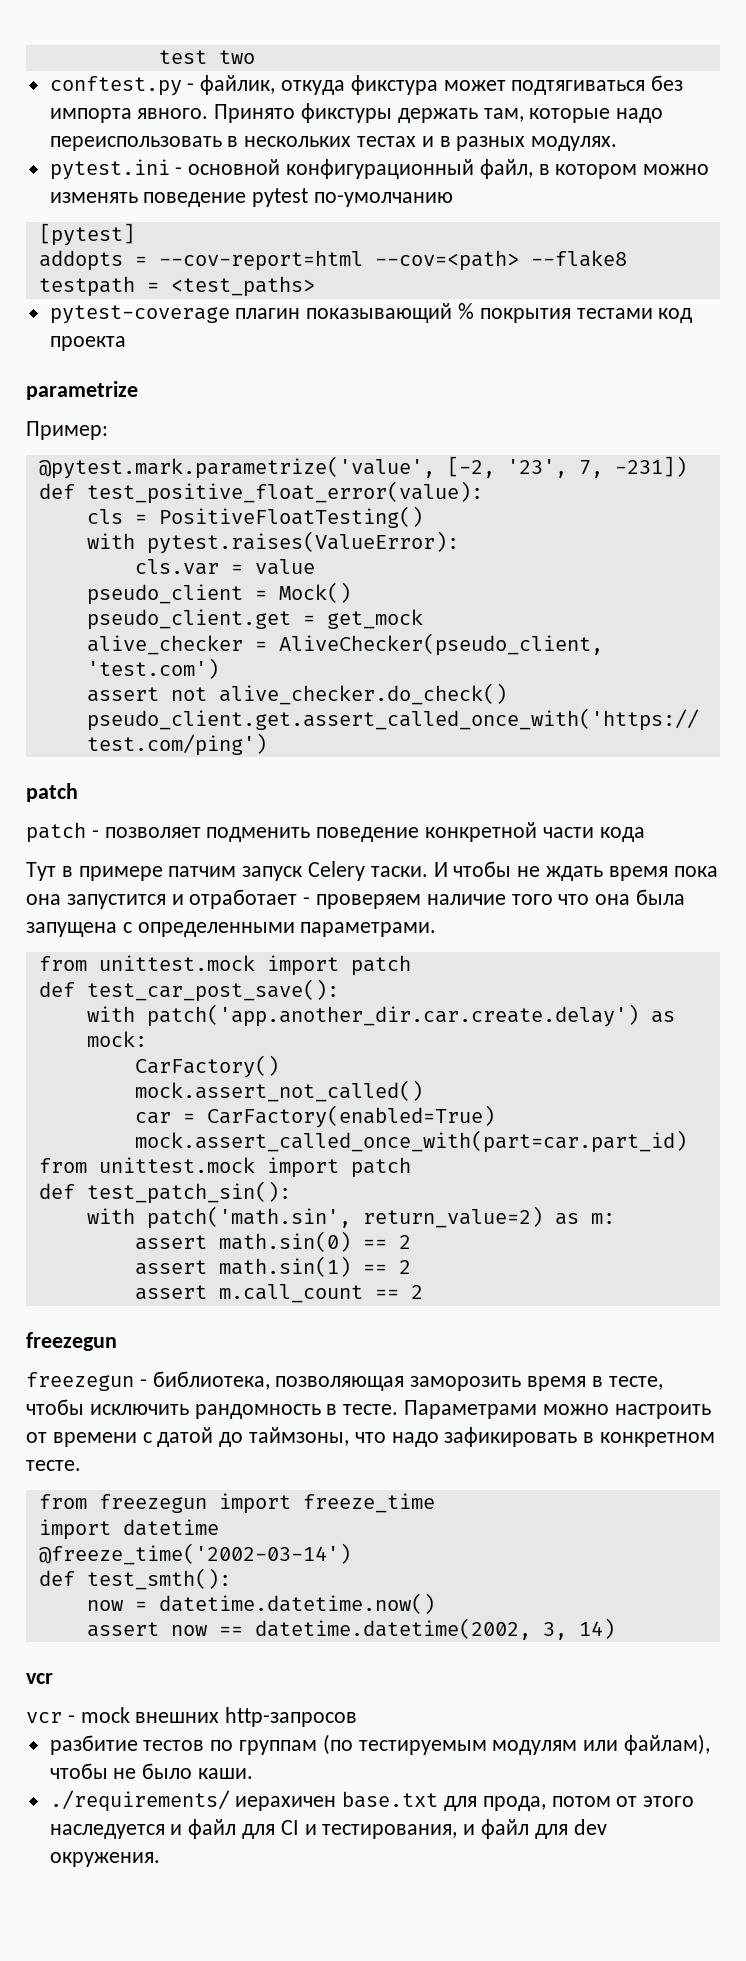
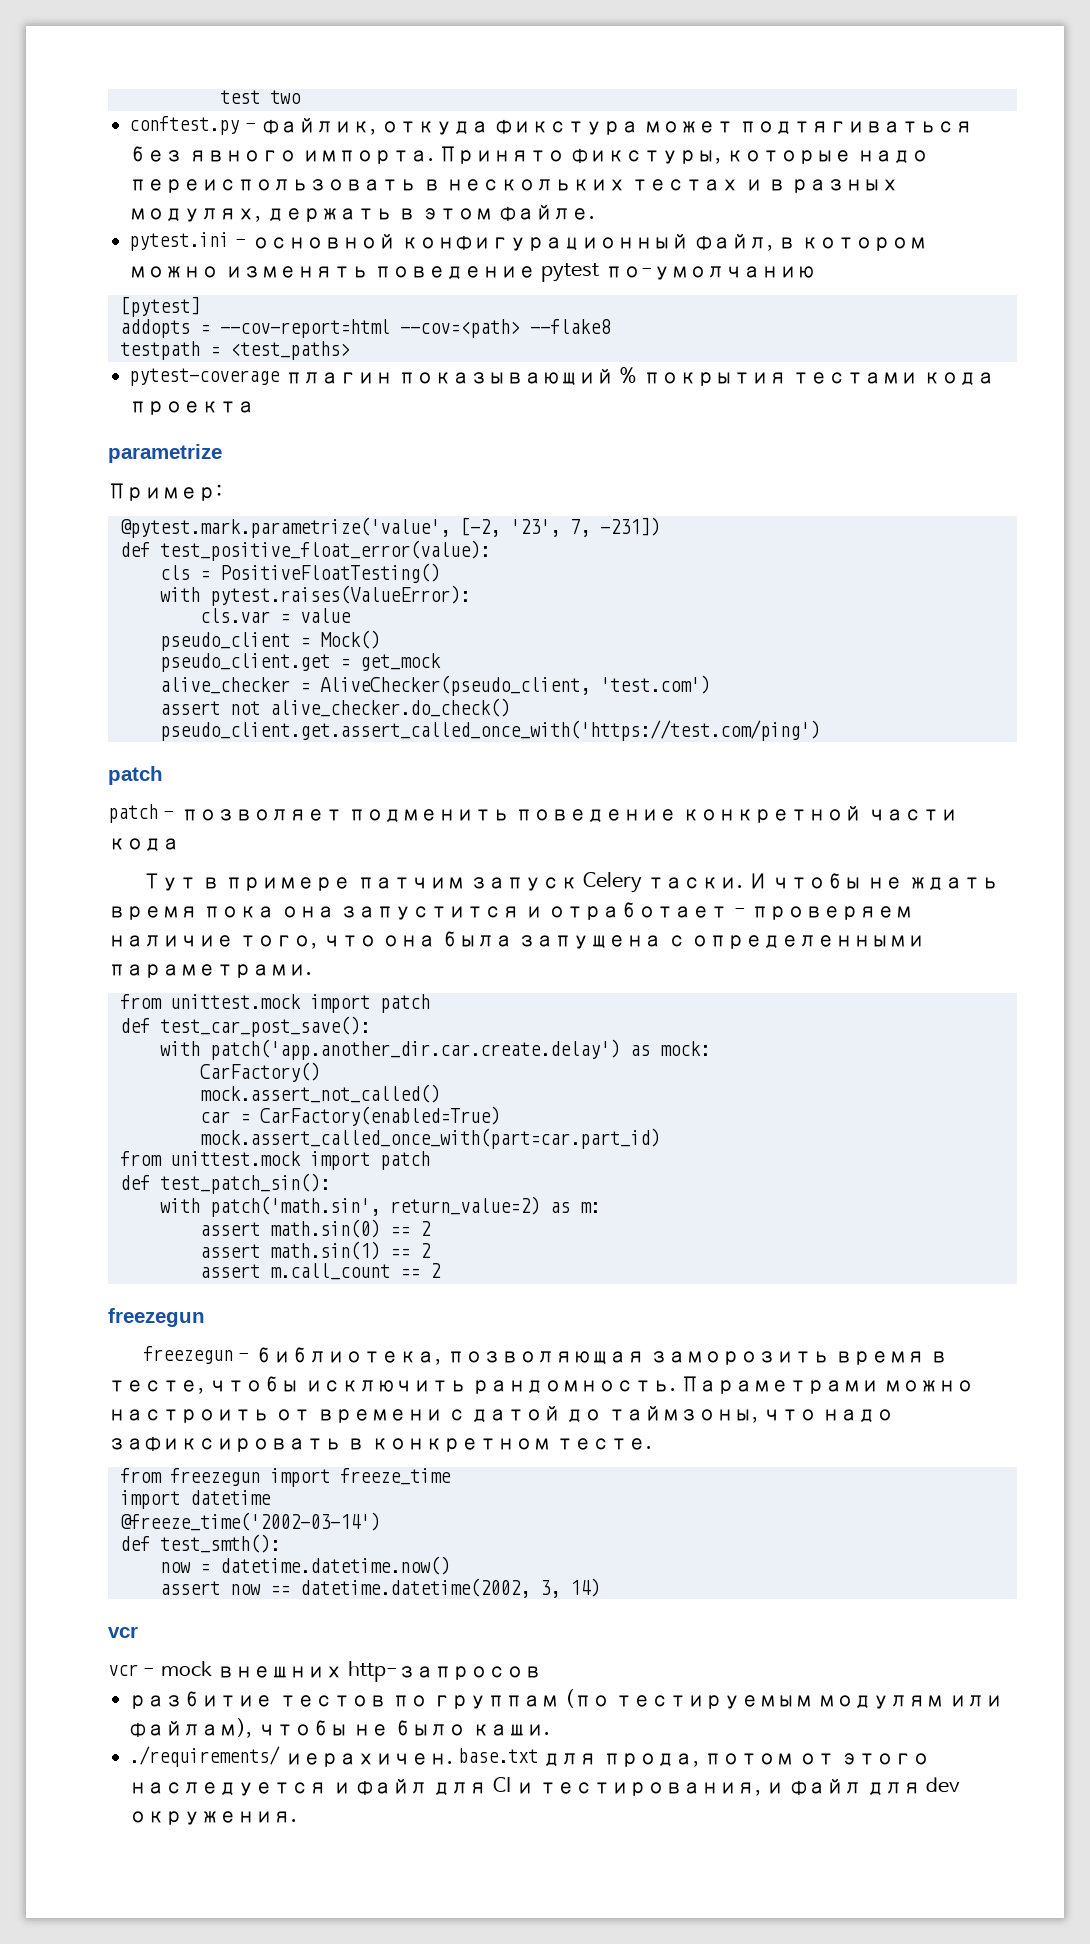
- conftest.py - файлик, откуда фикстура может подтягиваться без импорта явного. Принято фикстуры держать там, которые надо переиспользовать в нескольких тестах и в разных модулях.
+ conftest.py - файлик, откуда фикстура может подтягиваться без явного импорта. Принято фикстуры, которые надо переиспользовать в нескольких тестах и в разных модулях, держать в этом файле.
- pytest-coverage плагин показывающий % покрытия тестами код проекта
+ pytest-coverage плагин показывающий % покрытия тестами кода проекта
- И чтобы не ждать время пока она запустится и отработает - проверяем наличие того что она была запущена с определенными параметрами.
+ И чтобы не ждать время пока она запустится и отработает - проверяем наличие того, что она была запущена с определенными параметрами.
- freezegun - библиотека, позволяющая заморозить время в тесте, чтобы исключить рандомность в тесте.
+ freezegun - библиотека, позволяющая заморозить время в тесте, чтобы исключить рандомность.
- Параметрами можно настроить от времени с датой до таймзоны, что надо зафикировать в конкретном тесте.
+ Параметрами можно настроить от времени с датой до таймзоны, что надо зафиксировать в конкретном тесте.
- ./requirements/ иерахичен base.txt для прода, потом от этого наследуется и файл для CI и тестирования, и файл для dev окружения.
+ ./requirements/ иерахичен. base.txt для прода, потом от этого наследуется и файл для CI и тестирования, и файл для dev окружения.

